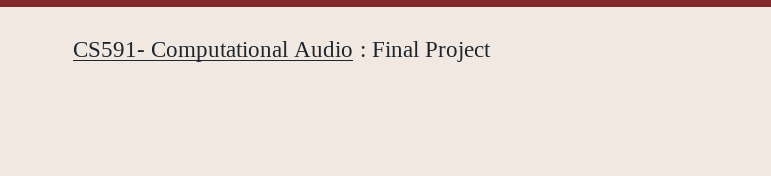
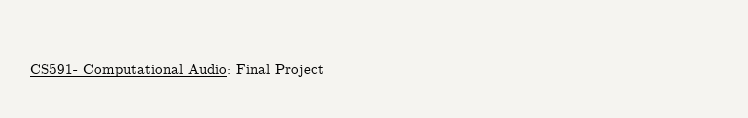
- CS591- Computational Audio : Final Project
+ CS591- Computational Audio: Final Project

